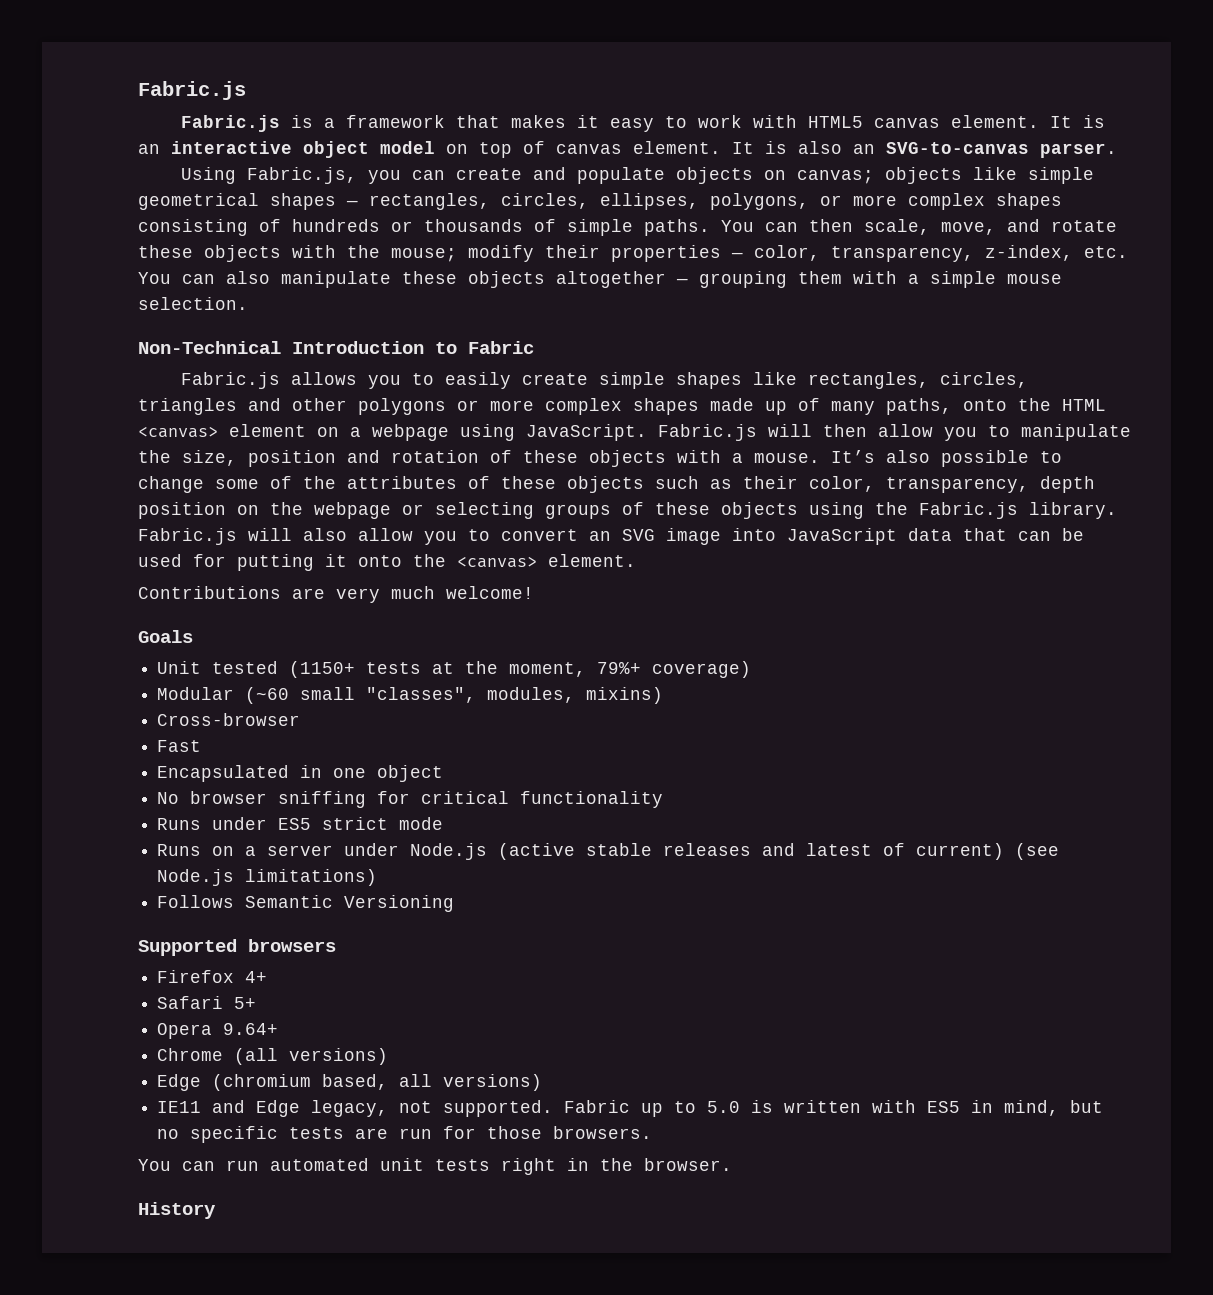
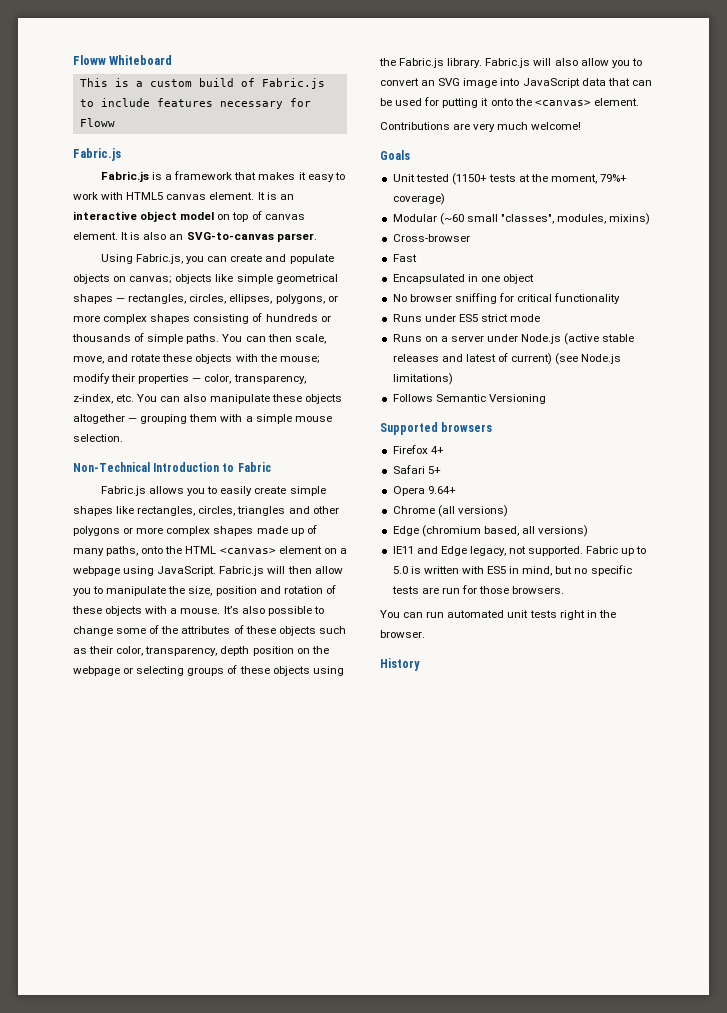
+ Floww Whiteboard
+ This is a custom build of Fabric.js to include features necessary for Floww

